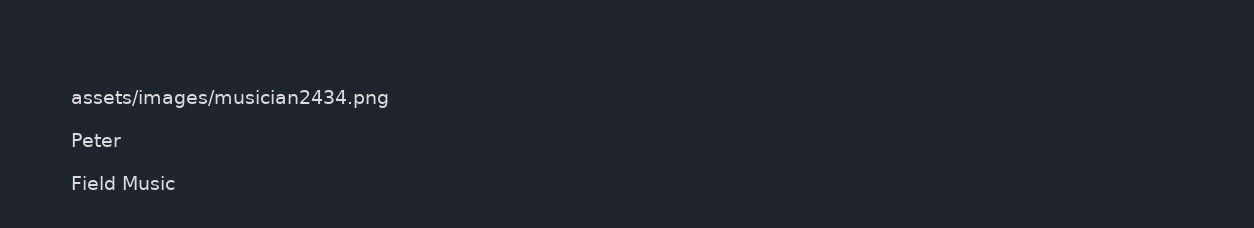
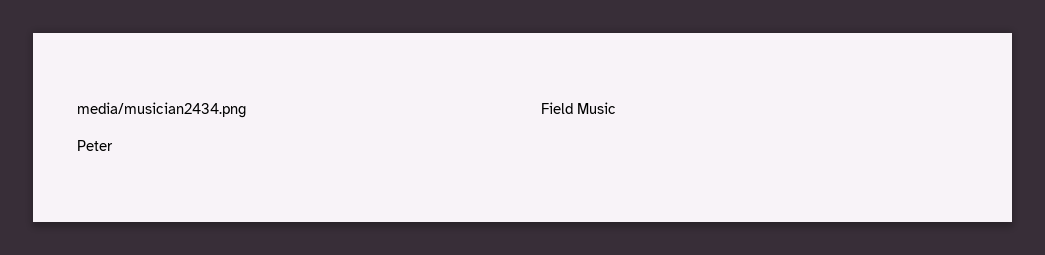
- assets/images/musician2434.png
+ media/musician2434.png

